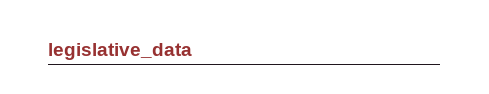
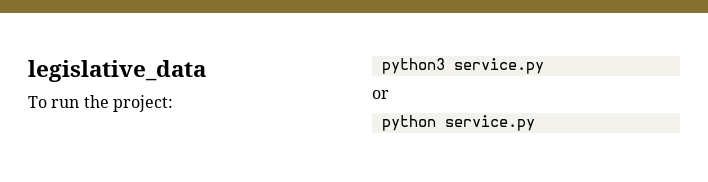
+ To run the project:
+ python3 service.py
+ or
+ python service.py

